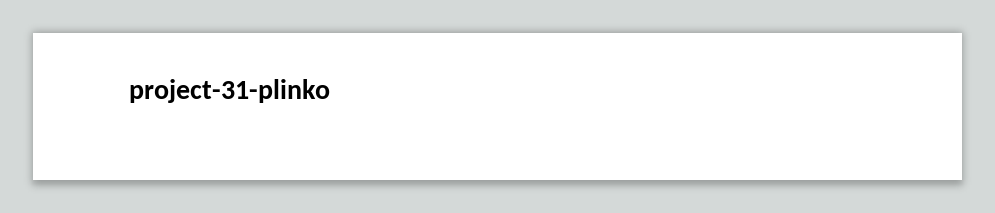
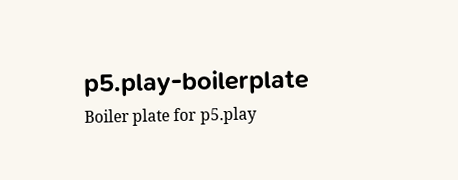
- project-31-plinko
+ p5.play-boilerplate
+ Boiler plate for p5.play

